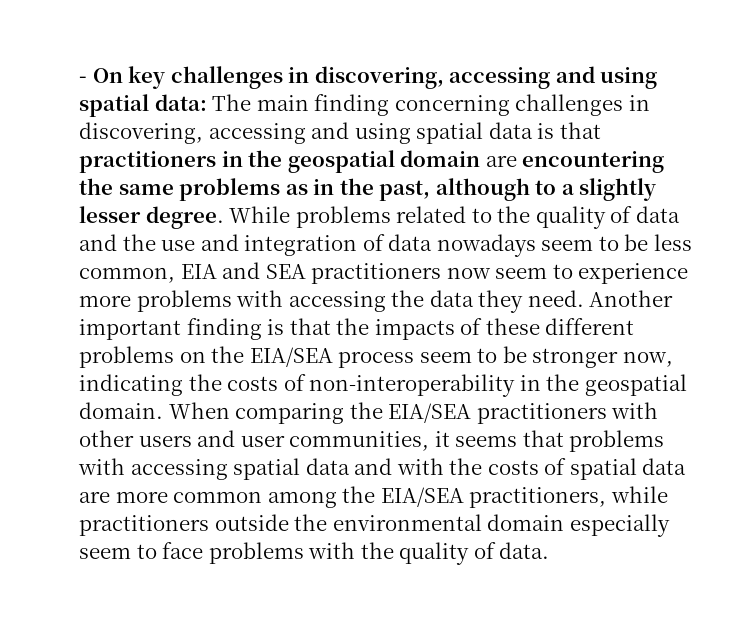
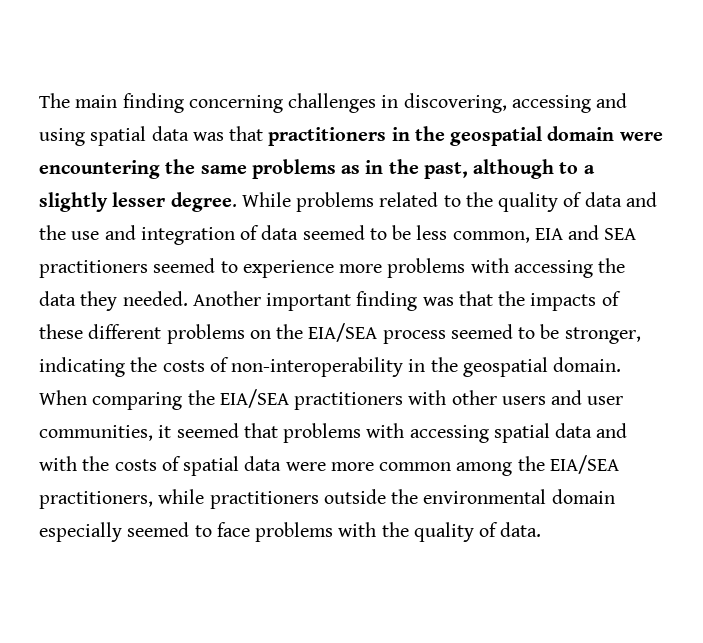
- - On key challenges in discovering, accessing and using spatial data: The main finding concerning challenges in discovering, accessing and using spatial data is that practitioners in the geospatial domain are encountering the same problems as in the past, although to a slightly lesser degree.
+ The main finding concerning challenges in discovering, accessing and using spatial data was that practitioners in the geospatial domain were encountering the same problems as in the past, although to a slightly lesser degree.
- While problems related to the quality of data and the use and integration of data nowadays seem to be less common, EIA and SEA practitioners now seem to experience more problems with accessing the data they need.
+ While problems related to the quality of data and the use and integration of data seemed to be less common, EIA and SEA practitioners seemed to experience more problems with accessing the data they needed.
- Another important finding is that the impacts of these different problems on the EIA/SEA process seem to be stronger now, indicating the costs of non-interoperability in the geospatial domain.
+ Another important finding was that the impacts of these different problems on the EIA/SEA process seemed to be stronger, indicating the costs of non-interoperability in the geospatial domain.
- When comparing the EIA/SEA practitioners with other users and user communities, it seems that problems with accessing spatial data and with the costs of spatial data are more common among the EIA/SEA practitioners, while practitioners outside the environmental domain especially seem to face problems with the quality of data.
+ When comparing the EIA/SEA practitioners with other users and user communities, it seemed that problems with accessing spatial data and with the costs of spatial data were more common among the EIA/SEA practitioners, while practitioners outside the environmental domain especially seemed to face problems with the quality of data.

